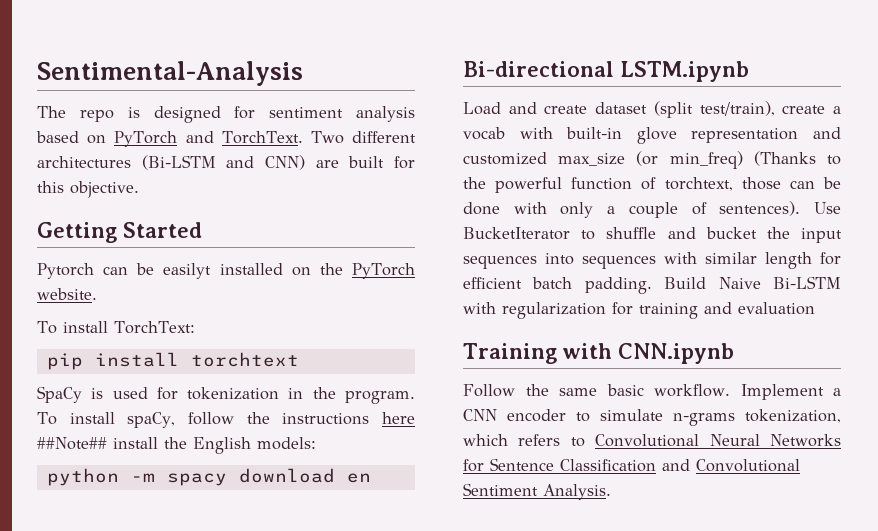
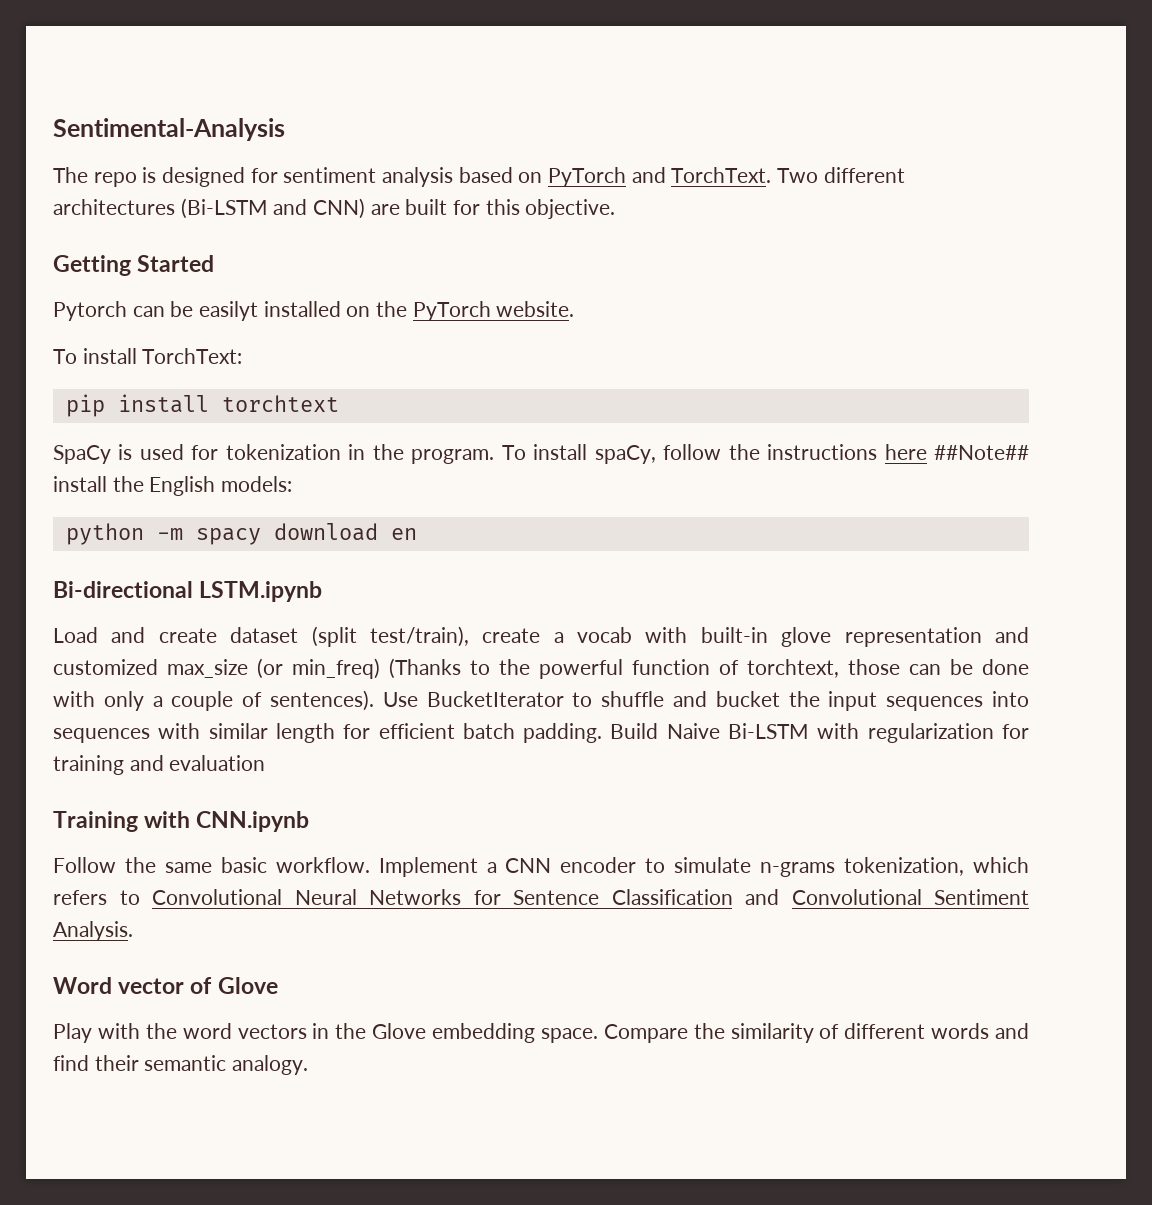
+ Word vector of Glove
+ Play with the word vectors in the Glove embedding space. Compare the similarity of different words and find their semantic analogy.

